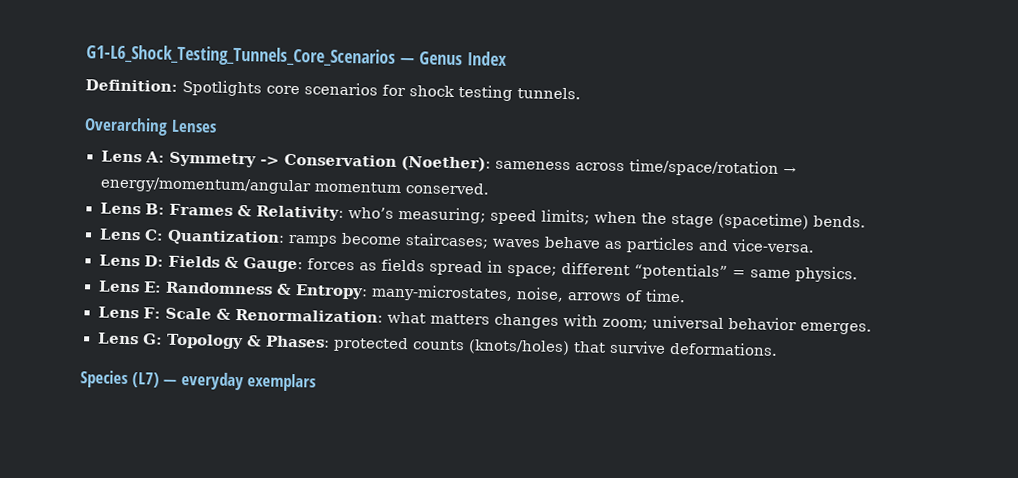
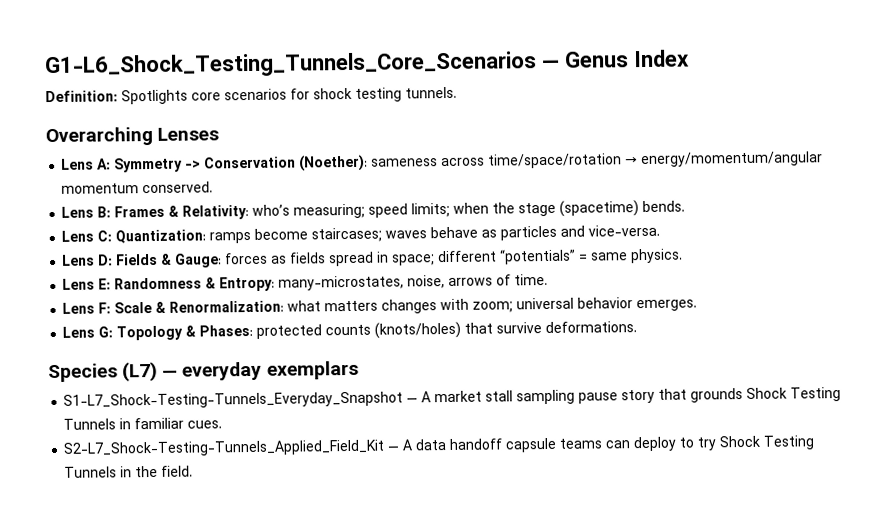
+ S1-L7_Shock-Testing-Tunnels_Everyday_Snapshot — A market stall sampling pause story that grounds Shock Testing Tunnels in familiar cues.
+ S2-L7_Shock-Testing-Tunnels_Applied_Field_Kit — A data handoff capsule teams can deploy to try Shock Testing Tunnels in the field.

